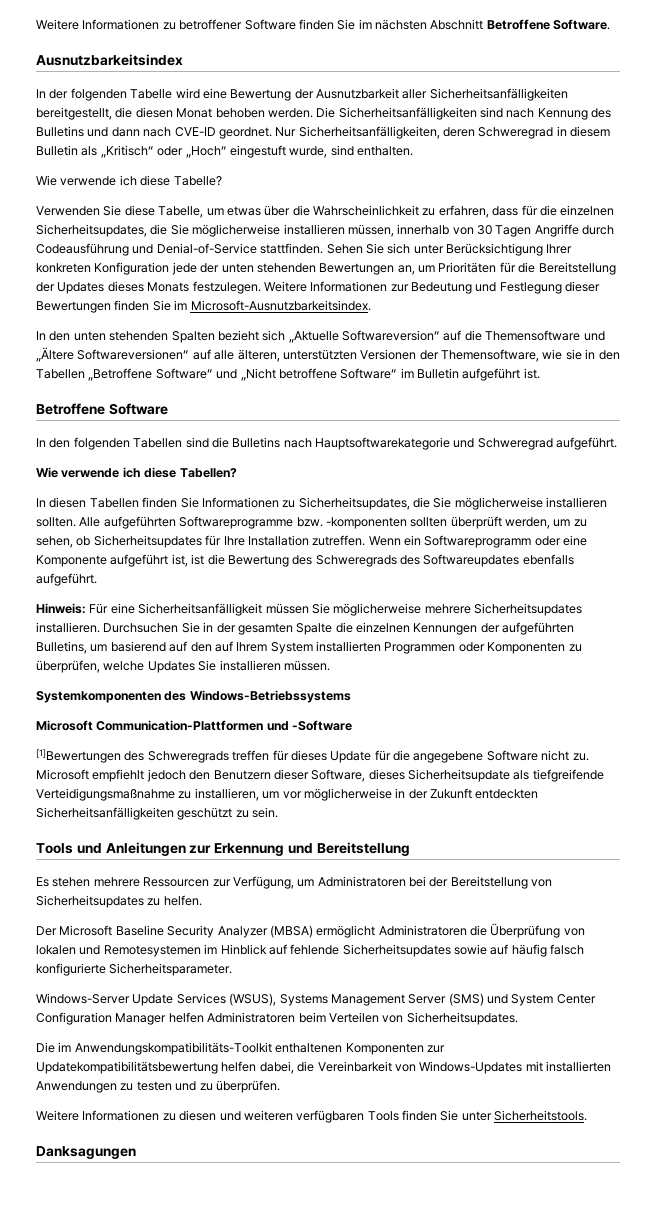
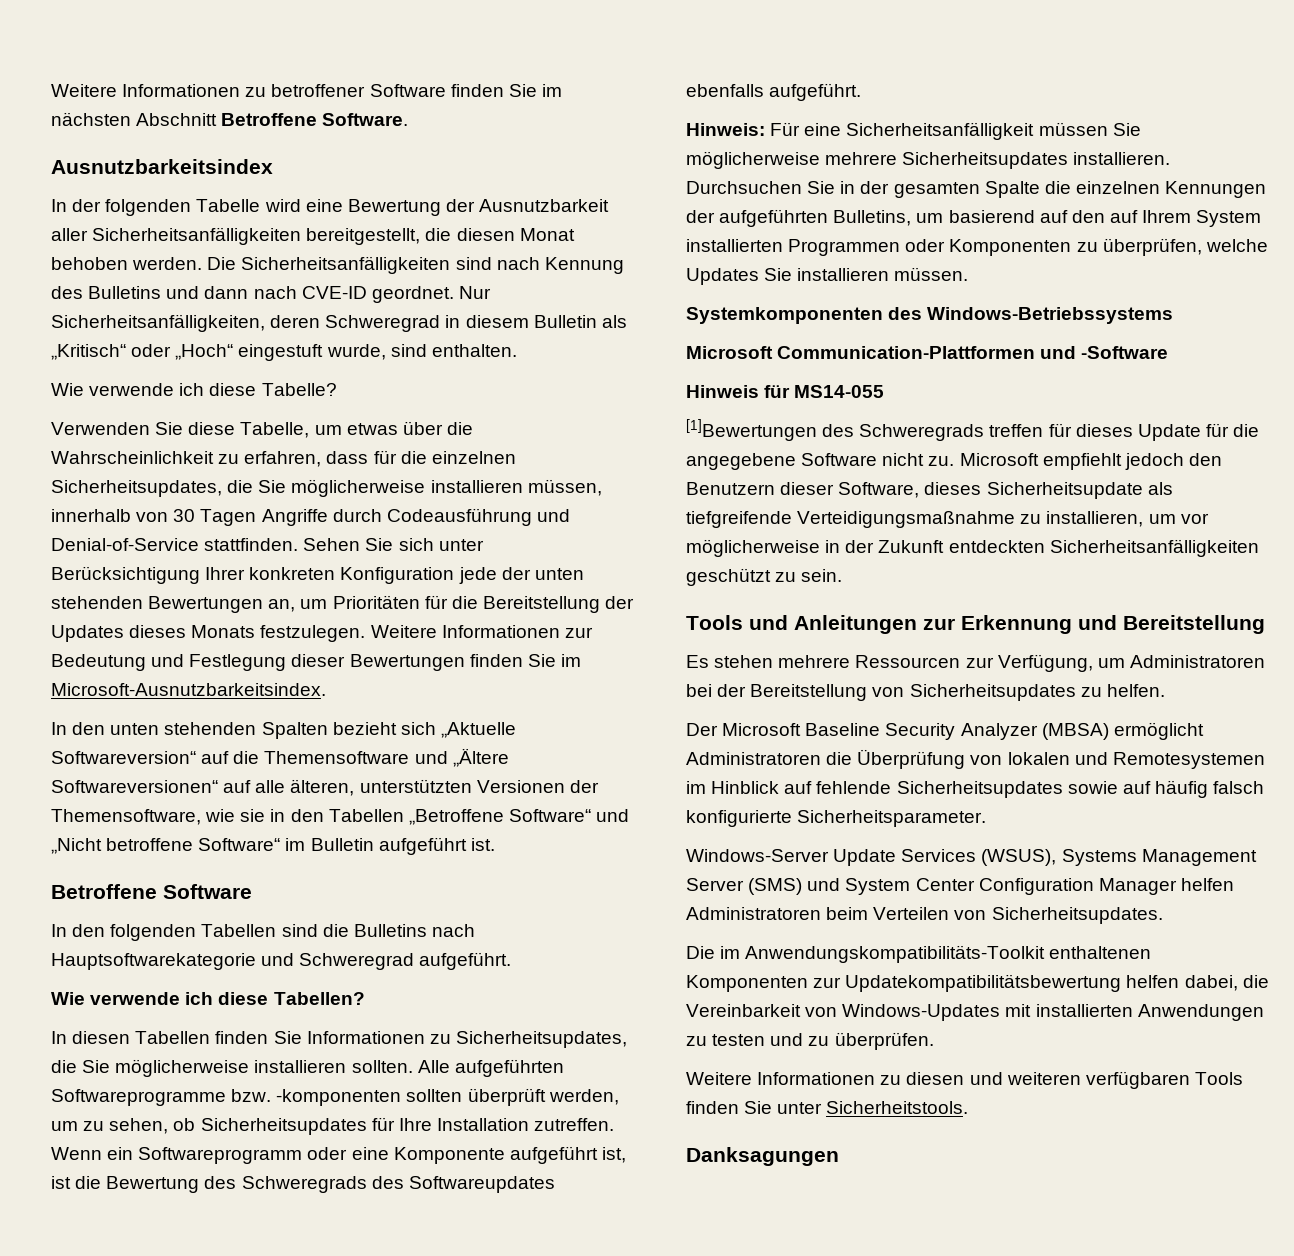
+ Hinweis für MS14-055

